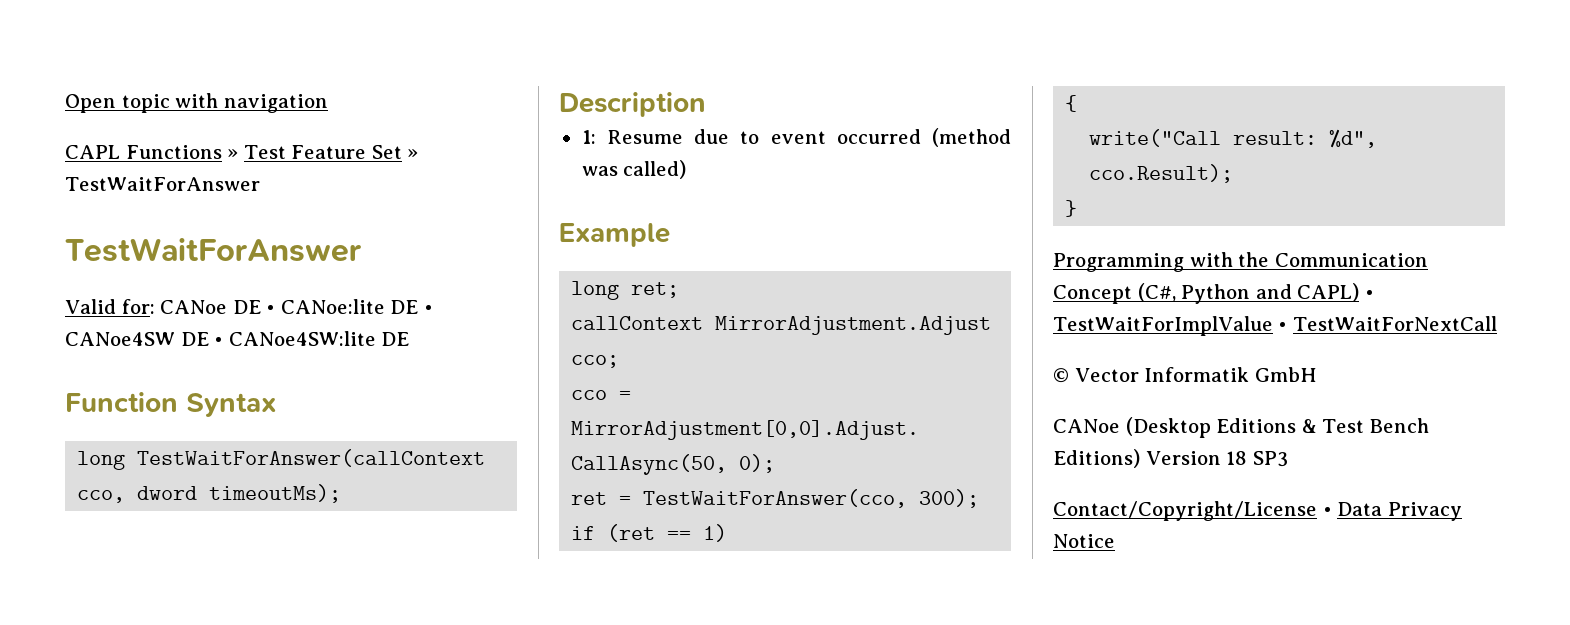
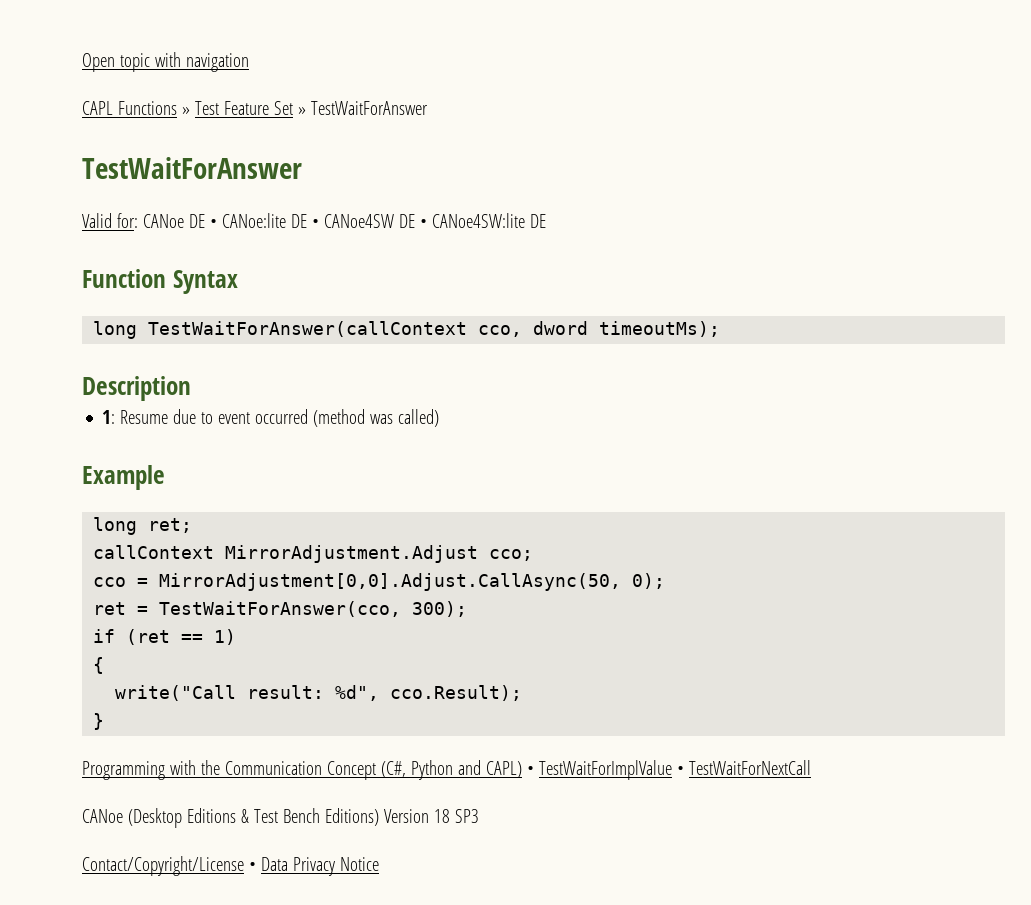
- © Vector Informatik GmbH

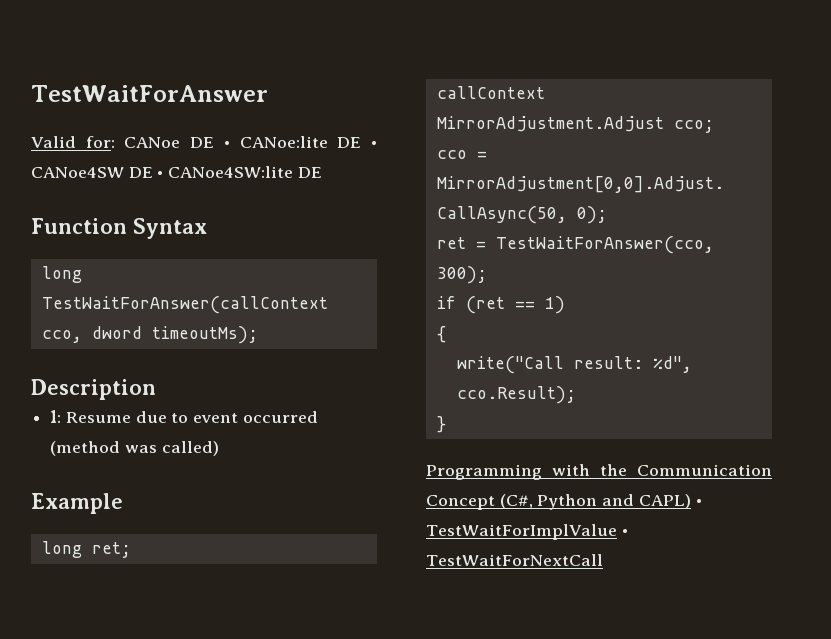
- Open topic with navigation
- CAPL Functions » Test Feature Set » TestWaitForAnswer
- CANoe (Desktop Editions & Test Bench Editions) Version 18 SP3
- Contact/Copyright/License • Data Privacy Notice

